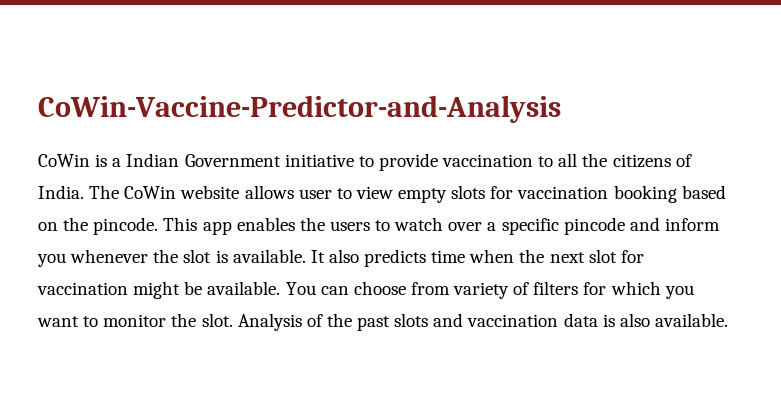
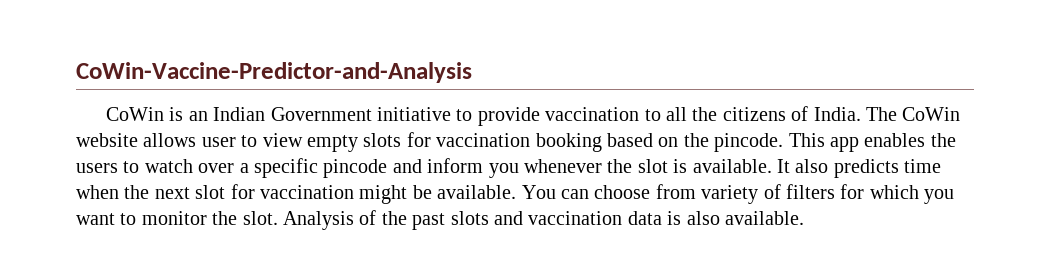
- CoWin is a Indian Government initiative to provide vaccination to all the citizens of India.
+ CoWin is an Indian Government initiative to provide vaccination to all the citizens of India.

